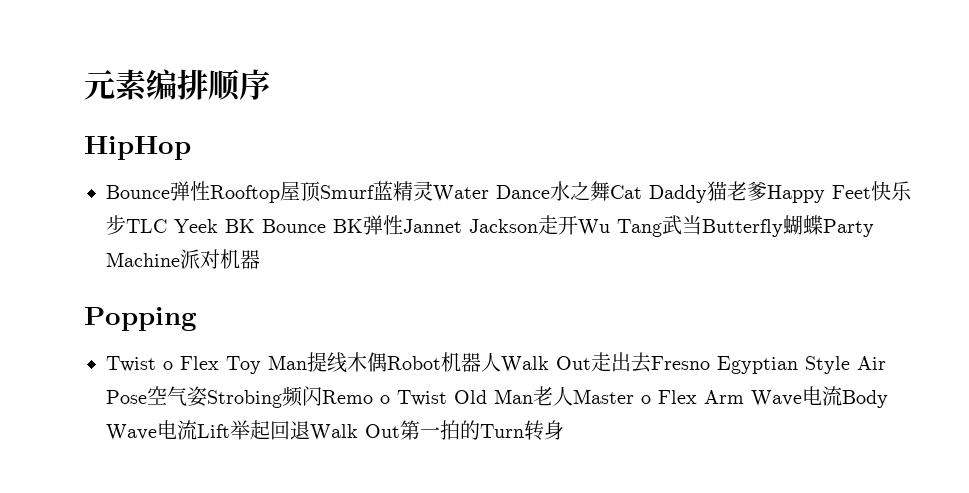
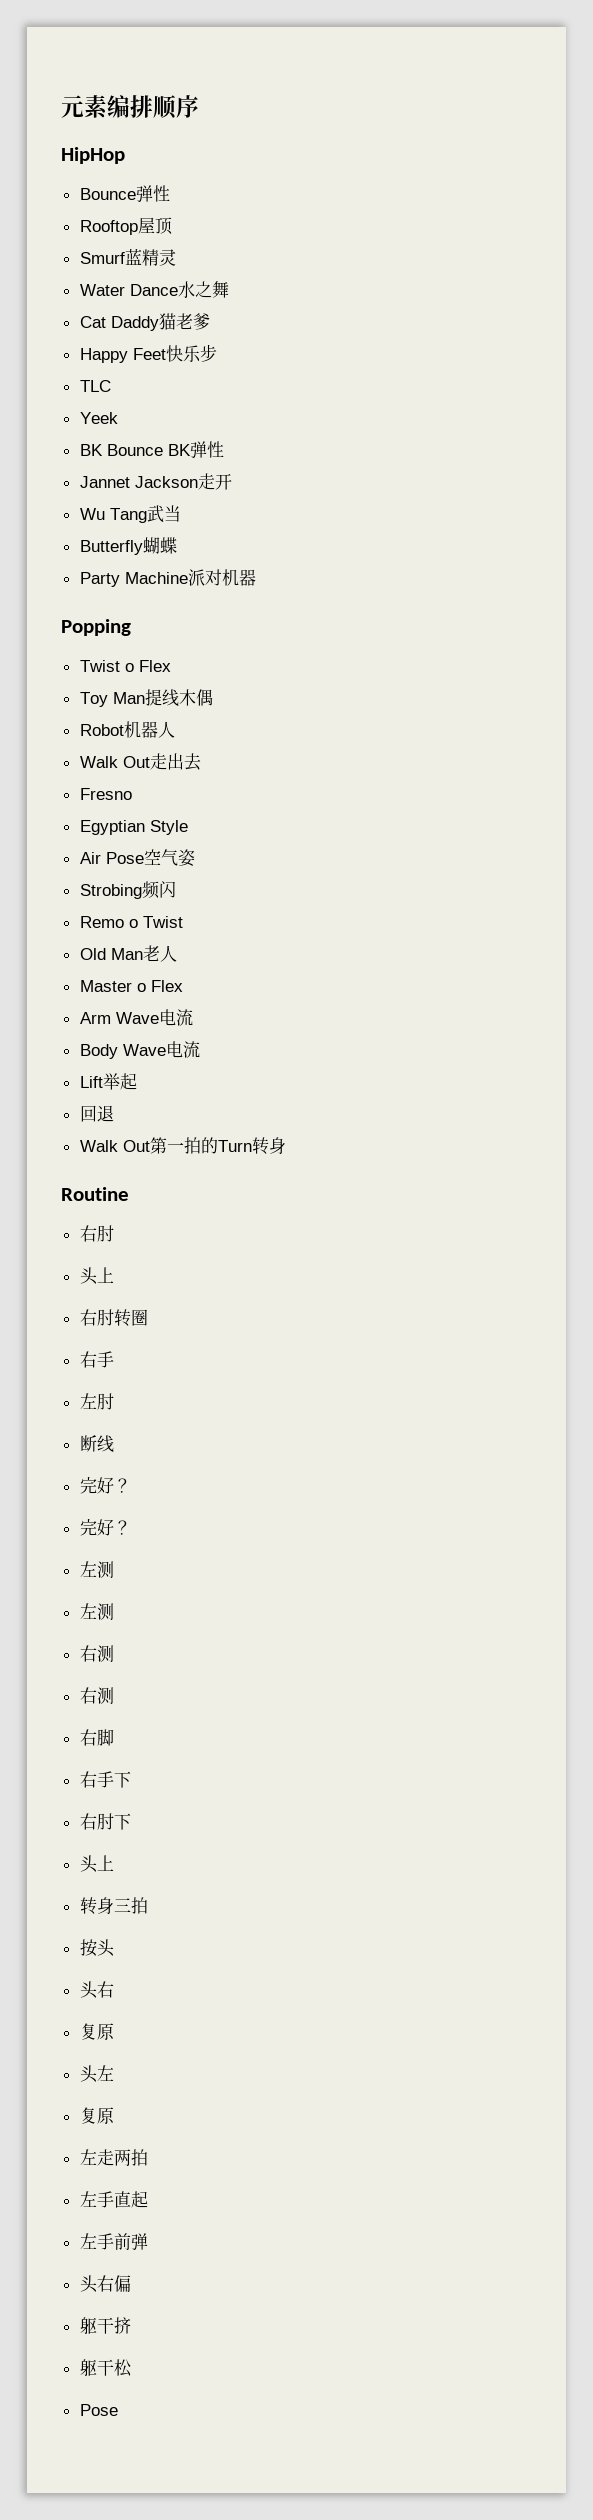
- Bounce弹性Rooftop屋顶Smurf蓝精灵Water Dance水之舞Cat Daddy猫老爹Happy Feet快乐步TLC Yeek BK Bounce BK弹性Jannet Jackson走开Wu Tang武当Butterfly蝴蝶Party Machine派对机器
+ Bounce弹性
+ Rooftop屋顶
+ Smurf蓝精灵
+ Water Dance水之舞
+ Cat Daddy猫老爹
+ Happy Feet快乐步
+ TLC
+ Yeek
+ BK Bounce BK弹性
+ Jannet Jackson走开
+ Wu Tang武当
+ Butterfly蝴蝶
+ Party Machine派对机器
- Twist o Flex Toy Man提线木偶Robot机器人Walk Out走出去Fresno Egyptian Style Air Pose空气姿Strobing频闪Remo o Twist Old Man老人Master o Flex Arm Wave电流Body Wave电流Lift举起回退Walk Out第一拍的Turn转身
+ Twist o Flex
+ Toy Man提线木偶
+ Robot机器人
+ Walk Out走出去
+ Fresno
+ Egyptian Style
+ Air Pose空气姿
+ Strobing频闪
+ Remo o Twist
+ Old Man老人
+ Master o Flex
+ Arm Wave电流
+ Body Wave电流
+ Lift举起
+ 回退
+ Walk Out第一拍的Turn转身
+ Routine
+ 右肘
+ 头上
+ 右肘转圈
+ 右手
+ 左肘
+ 断线
+ 完好？
+ 完好？
+ 左测
+ 左测
+ 右测
+ 右测
+ 右脚
+ 右手下
+ 右肘下
+ 头上
+ 转身三拍
+ 按头
+ 头右
+ 复原
+ 头左
+ 复原
+ 左走两拍
+ 左手直起
+ 左手前弹
+ 头右偏
+ 躯干挤
+ 躯干松
+ Pose

